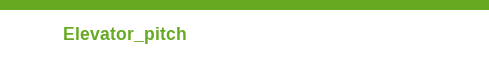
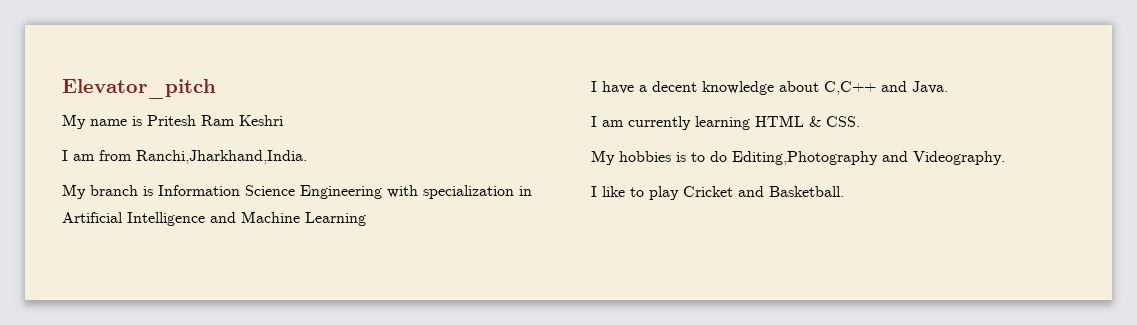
+ My name is Pritesh Ram Keshri
+ I am from Ranchi,Jharkhand,India.
+ My branch is Information Science Engineering with specialization in Artificial Intelligence and Machine Learning
+ I have a decent knowledge about C,C++ and Java.
+ I am currently learning HTML & CSS.
+ My hobbies is to do Editing,Photography and Videography.
+ I like to play Cricket and Basketball.

